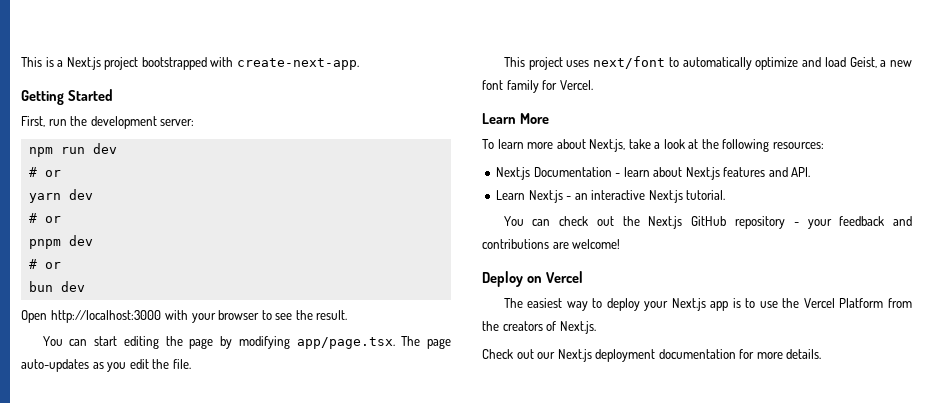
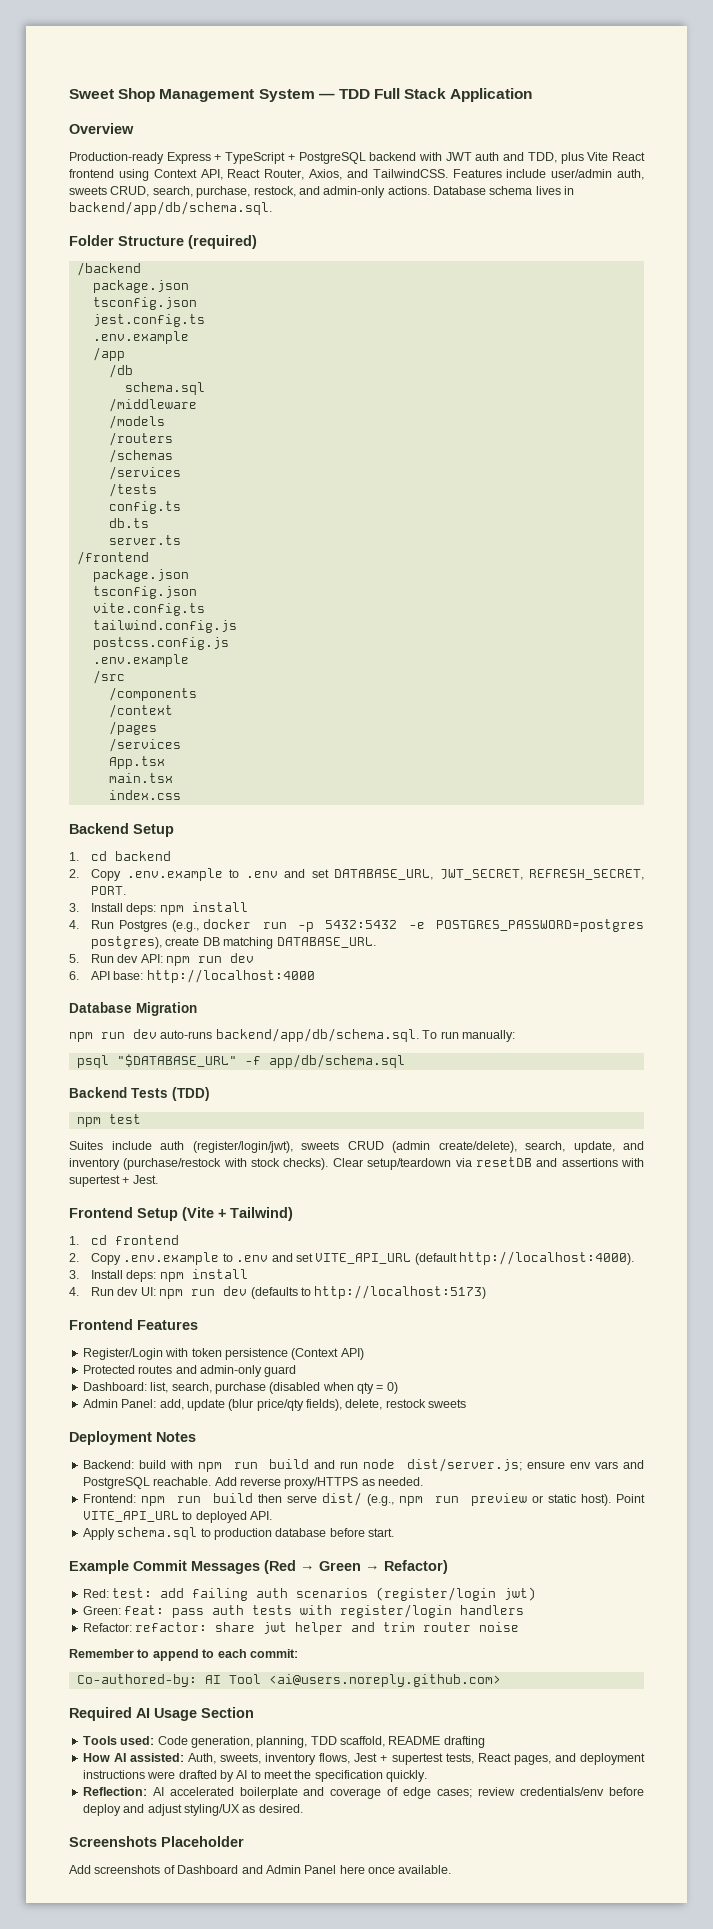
- This is a Next.js project bootstrapped with create-next-app.
- Getting Started
- First, run the development server:
- npm run dev
- # or
- yarn dev
- # or
- pnpm dev
- # or
- bun dev
- Open http://localhost:3000 with your browser to see the result.
- You can start editing the page by modifying app/page.tsx. The page auto-updates as you edit the file.
- This project uses next/font to automatically optimize and load Geist, a new font family for Vercel.
- Learn More
- To learn more about Next.js, take a look at the following resources:
- Next.js Documentation - learn about Next.js features and API.
- Learn Next.js - an interactive Next.js tutorial.
- You can check out the Next.js GitHub repository - your feedback and contributions are welcome!
- Deploy on Vercel
- The easiest way to deploy your Next.js app is to use the Vercel Platform from the creators of Next.js.
- Check out our Next.js deployment documentation for more details.
+ Sweet Shop Management System — TDD Full Stack Application
+ Overview
+ Production-ready Express + TypeScript + PostgreSQL backend with JWT auth and TDD, plus Vite React frontend using Context API, React Router, Axios, and TailwindCSS. Features include user/admin auth, sweets CRUD, search, purchase, restock, and admin-only actions. Database schema lives in backend/app/db/schema.sql.
+ Folder Structure (required)
+ /backend
+ package.json
+ tsconfig.json
+ jest.config.ts
+ .env.example
+ /app
+ /db
+ schema.sql
+ /middleware
+ /models
+ /routers
+ /schemas
+ /services
+ /tests
+ config.ts
+ db.ts
+ server.ts
+ /frontend
+ package.json
+ tsconfig.json
+ vite.config.ts
+ tailwind.config.js
+ postcss.config.js
+ .env.example
+ /src
+ /components
+ /context
+ /pages
+ /services
+ App.tsx
+ main.tsx
+ index.css
+ Backend Setup
+ 1. cd backend
+ 2. Copy .env.example to .env and set DATABASE_URL, JWT_SECRET, REFRESH_SECRET, PORT.
+ 3. Install deps: npm install
+ 4. Run Postgres (e.g., docker run -p 5432:5432 -e POSTGRES_PASSWORD=postgres postgres), create DB matching DATABASE_URL.
+ 5. Run dev API: npm run dev
+ 6. API base: http://localhost:4000
+ Database Migration
+ npm run dev auto-runs backend/app/db/schema.sql. To run manually:
+ psql "$DATABASE_URL" -f app/db/schema.sql
+ Backend Tests (TDD)
+ npm test
+ Suites include auth (register/login/jwt), sweets CRUD (admin create/delete), search, update, and inventory (purchase/restock with stock checks). Clear setup/teardown via resetDB and assertions with supertest + Jest.
+ Frontend Setup (Vite + Tailwind)
+ 1. cd frontend
+ 2. Copy .env.example to .env and set VITE_API_URL (default http://localhost:4000).
+ 3. Install deps: npm install
+ 4. Run dev UI: npm run dev (defaults to http://localhost:5173)
+ Frontend Features
+ Register/Login with token persistence (Context API)
+ Protected routes and admin-only guard
+ Dashboard: list, search, purchase (disabled when qty = 0)
+ Admin Panel: add, update (blur price/qty fields), delete, restock sweets
+ Deployment Notes
+ Backend: build with npm run build and run node dist/server.js; ensure env vars and PostgreSQL reachable. Add reverse proxy/HTTPS as needed.
+ Frontend: npm run build then serve dist/ (e.g., npm run preview or static host). Point VITE_API_URL to deployed API.
+ Apply schema.sql to production database before start.
+ Example Commit Messages (Red → Green → Refactor)
+ Red: test: add failing auth scenarios (register/login jwt)
+ Green: feat: pass auth tests with register/login handlers
+ Refactor: refactor: share jwt helper and trim router noise
+ Remember to append to each commit:
+ Co-authored-by: AI Tool <ai@users.noreply.github.com>
+ Required AI Usage Section
+ Tools used: Code generation, planning, TDD scaffold, README drafting
+ How AI assisted: Auth, sweets, inventory flows, Jest + supertest tests, React pages, and deployment instructions were drafted by AI to meet the specification quickly.
+ Reflection: AI accelerated boilerplate and coverage of edge cases; review credentials/env before deploy and adjust styling/UX as desired.
+ Screenshots Placeholder
+ Add screenshots of Dashboard and Admin Panel here once available.

